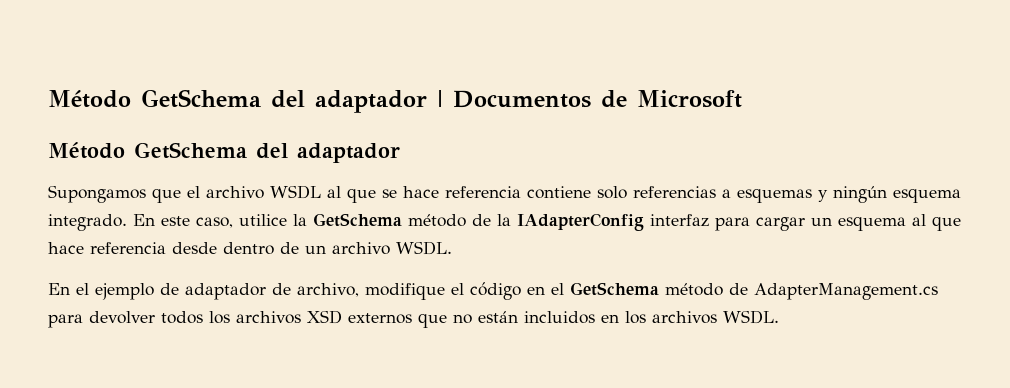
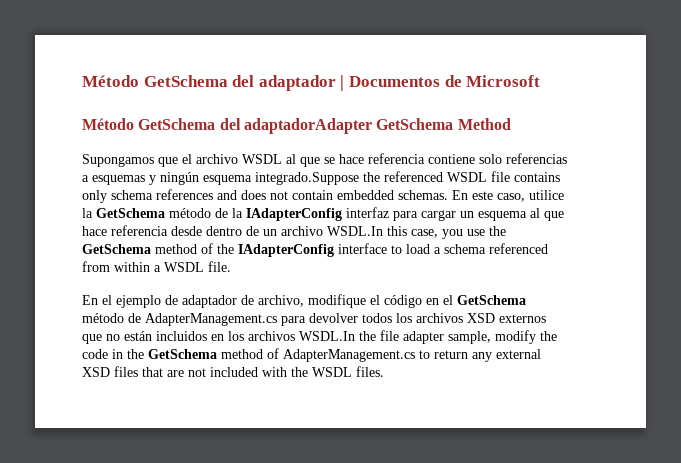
  Método GetSchema del adaptador | Documentos de Microsoft
- Método GetSchema del adaptador
+ Método GetSchema del adaptadorAdapter GetSchema Method
- Supongamos que el archivo WSDL al que se hace referencia contiene solo referencias a esquemas y ningún esquema integrado.
+ Supongamos que el archivo WSDL al que se hace referencia contiene solo referencias a esquemas y ningún esquema integrado.Suppose the referenced WSDL file contains only schema references and does not contain embedded schemas.
- En este caso, utilice la GetSchema método de la IAdapterConfig interfaz para cargar un esquema al que hace referencia desde dentro de un archivo WSDL.
+ En este caso, utilice la GetSchema método de la IAdapterConfig interfaz para cargar un esquema al que hace referencia desde dentro de un archivo WSDL.In this case, you use the GetSchema method of the IAdapterConfig interface to load a schema referenced from within a WSDL file.
- En el ejemplo de adaptador de archivo, modifique el código en el GetSchema método de AdapterManagement.cs para devolver todos los archivos XSD externos que no están incluidos en los archivos WSDL.
+ En el ejemplo de adaptador de archivo, modifique el código en el GetSchema método de AdapterManagement.cs para devolver todos los archivos XSD externos que no están incluidos en los archivos WSDL.In the file adapter sample, modify the code in the GetSchema method of AdapterManagement.cs to return any external XSD files that are not included with the WSDL files.

